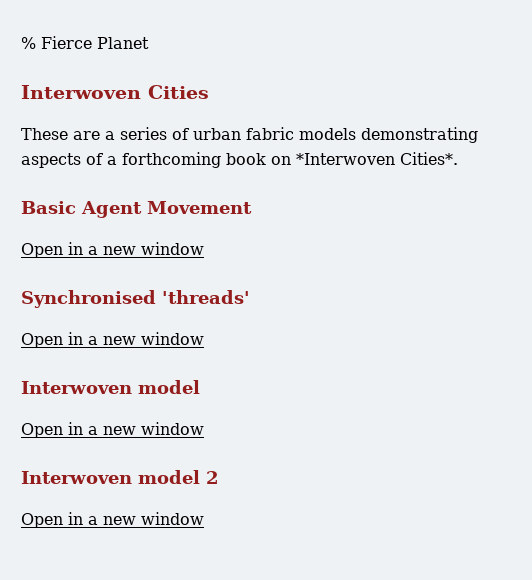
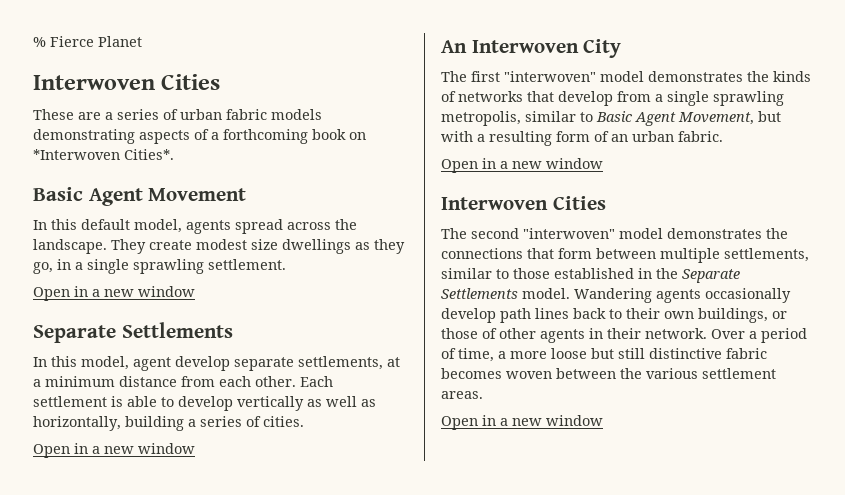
  Basic Agent Movement
+ In this default model, agents spread across the landscape. They create modest size dwellings as they go, in a single sprawling settlement.
  Open in a new window
- Synchronised 'threads'
+ Separate Settlements
+ In this model, agent develop separate settlements, at a minimum distance from each other. Each settlement is able to develop vertically as well as horizontally, building a series of cities.
  Open in a new window
- Interwoven model
+ An Interwoven City
+ The first "interwoven" model demonstrates the kinds of networks that develop from a single sprawling metropolis, similar to Basic Agent Movement, but with a resulting form of an urban fabric.
  Open in a new window
- Interwoven model 2
+ Interwoven Cities
+ The second "interwoven" model demonstrates the connections that form between multiple settlements, similar to those established in the Separate Settlements model. Wandering agents occasionally develop path lines back to their own buildings, or those of other agents in their network. Over a period of time, a more loose but still distinctive fabric becomes woven between the various settlement areas.

